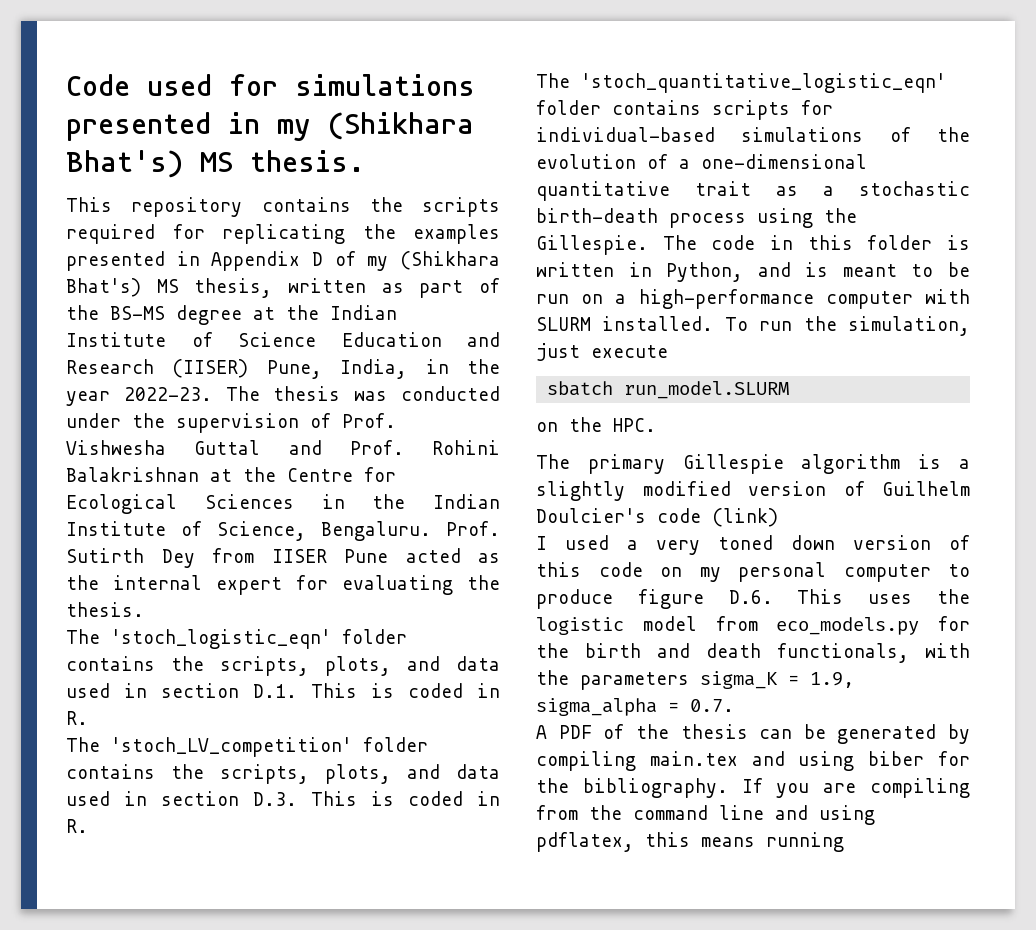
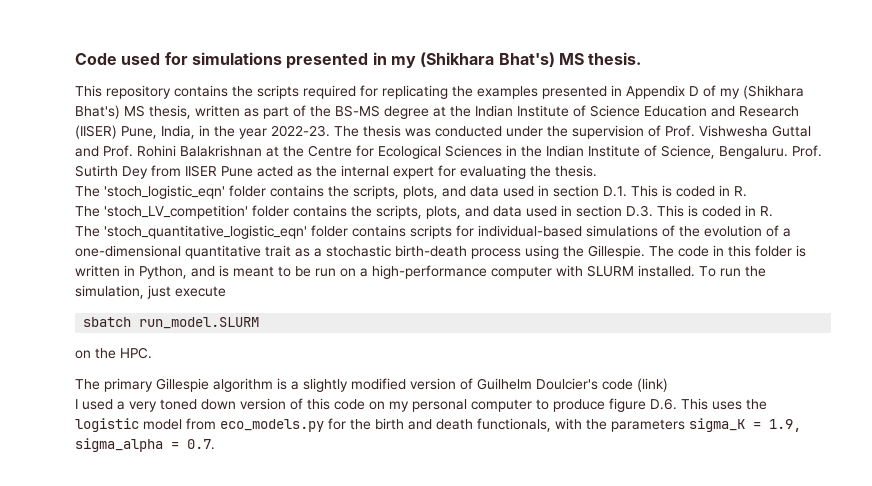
- A PDF of the thesis can be generated by compiling main.tex and using biber for the bibliography. If you are compiling from the command line and using pdflatex, this means running

